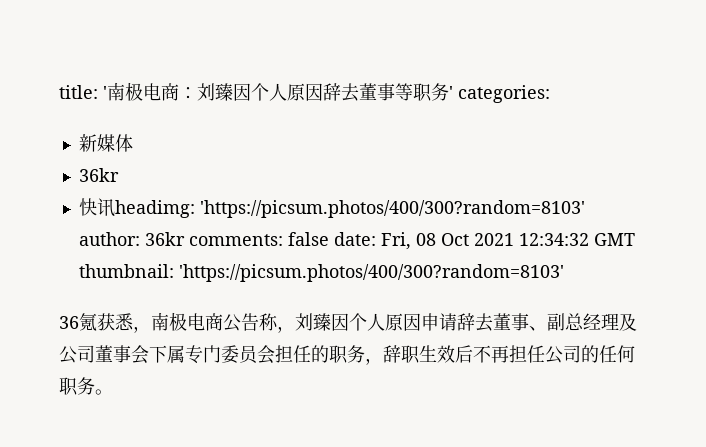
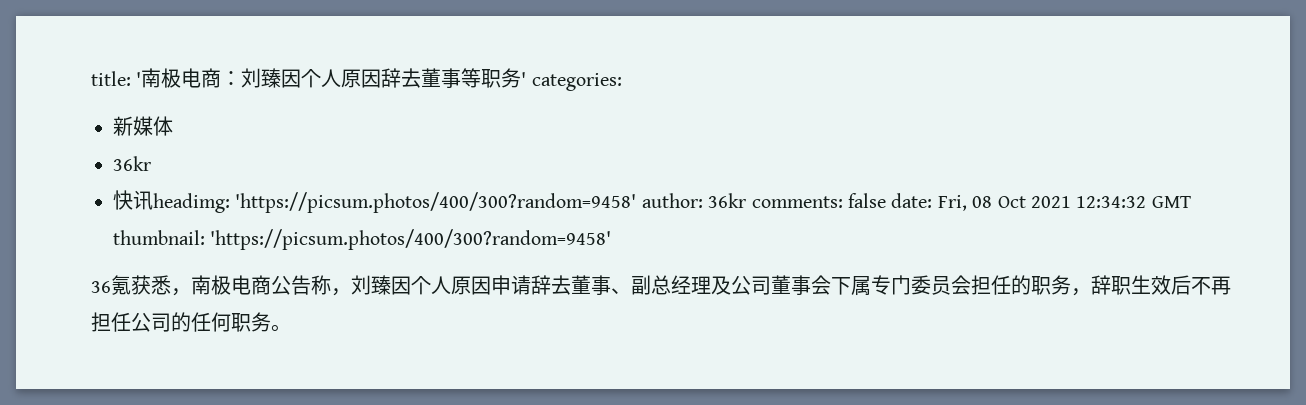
- 快讯headimg: 'https://picsum.photos/400/300?random=8103' author: 36kr comments: false date: Fri, 08 Oct 2021 12:34:32 GMT thumbnail: 'https://picsum.photos/400/300?random=8103'
+ 快讯headimg: 'https://picsum.photos/400/300?random=9458' author: 36kr comments: false date: Fri, 08 Oct 2021 12:34:32 GMT thumbnail: 'https://picsum.photos/400/300?random=9458'

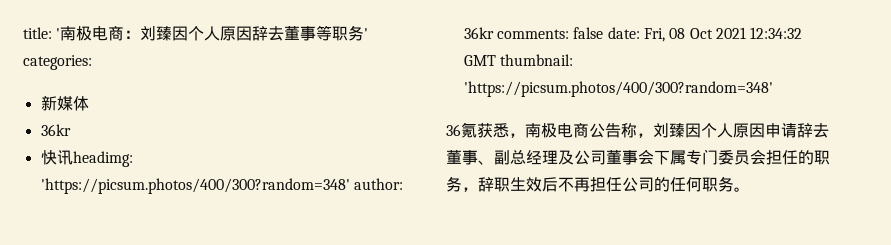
- 快讯headimg: 'https://picsum.photos/400/300?random=9458' author: 36kr comments: false date: Fri, 08 Oct 2021 12:34:32 GMT thumbnail: 'https://picsum.photos/400/300?random=9458'
+ 快讯headimg: 'https://picsum.photos/400/300?random=348' author: 36kr comments: false date: Fri, 08 Oct 2021 12:34:32 GMT thumbnail: 'https://picsum.photos/400/300?random=348'

